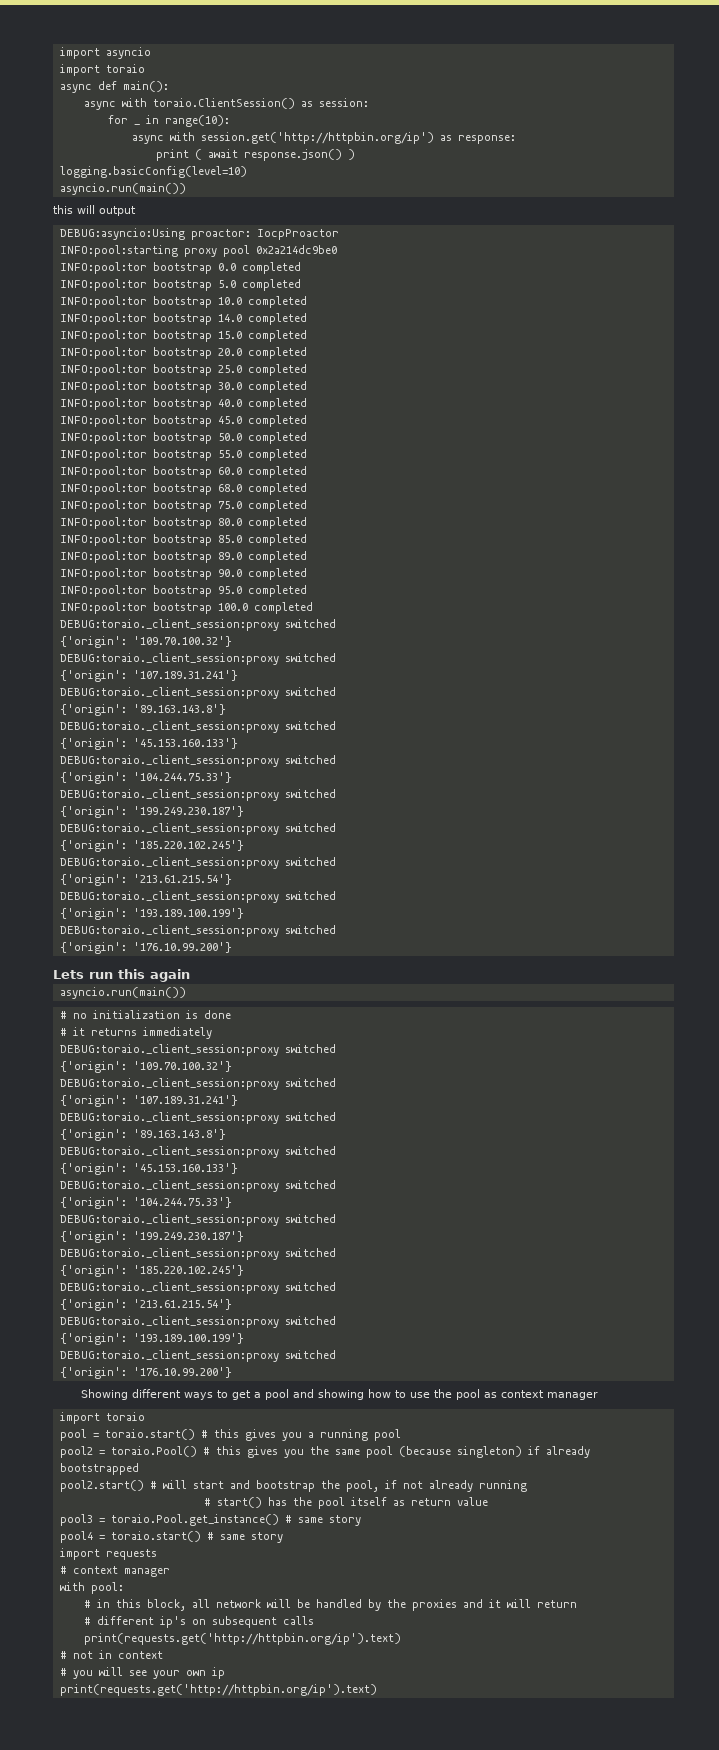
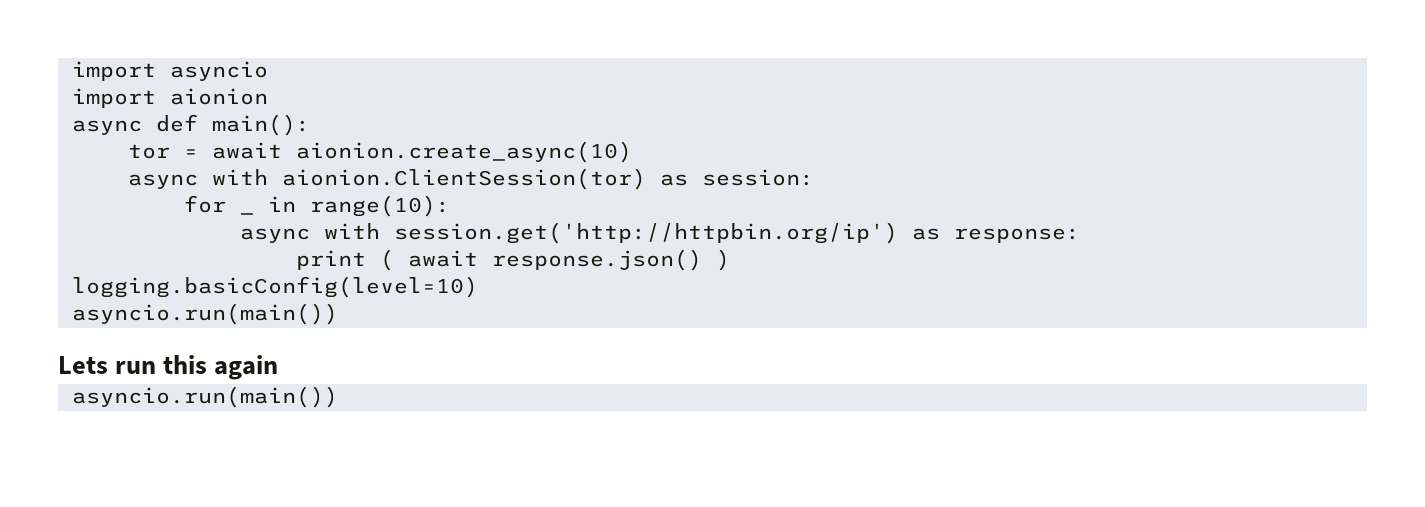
  import asyncio
- import toraio
+ import aionion
- async with toraio.ClientSession() as session:
+ tor = await aionion.create_async(10)
+ async with aionion.ClientSession(tor) as session:
- this will output
- DEBUG:asyncio:Using proactor: IocpProactor
- INFO:pool:starting proxy pool 0x2a214dc9be0
- INFO:pool:tor bootstrap 0.0 completed
- INFO:pool:tor bootstrap 5.0 completed
- INFO:pool:tor bootstrap 10.0 completed
- INFO:pool:tor bootstrap 14.0 completed
- INFO:pool:tor bootstrap 15.0 completed
- INFO:pool:tor bootstrap 20.0 completed
- INFO:pool:tor bootstrap 25.0 completed
- INFO:pool:tor bootstrap 30.0 completed
- INFO:pool:tor bootstrap 40.0 completed
- INFO:pool:tor bootstrap 45.0 completed
- INFO:pool:tor bootstrap 50.0 completed
- INFO:pool:tor bootstrap 55.0 completed
- INFO:pool:tor bootstrap 60.0 completed
- INFO:pool:tor bootstrap 68.0 completed
- INFO:pool:tor bootstrap 75.0 completed
- INFO:pool:tor bootstrap 80.0 completed
- INFO:pool:tor bootstrap 85.0 completed
- INFO:pool:tor bootstrap 89.0 completed
- INFO:pool:tor bootstrap 90.0 completed
- INFO:pool:tor bootstrap 95.0 completed
- INFO:pool:tor bootstrap 100.0 completed
- DEBUG:toraio._client_session:proxy switched
- {'origin': '109.70.100.32'}
- DEBUG:toraio._client_session:proxy switched
- {'origin': '107.189.31.241'}
- DEBUG:toraio._client_session:proxy switched
- {'origin': '89.163.143.8'}
- DEBUG:toraio._client_session:proxy switched
- {'origin': '45.153.160.133'}
- DEBUG:toraio._client_session:proxy switched
- {'origin': '104.244.75.33'}
- DEBUG:toraio._client_session:proxy switched
- {'origin': '199.249.230.187'}
- DEBUG:toraio._client_session:proxy switched
- {'origin': '185.220.102.245'}
- DEBUG:toraio._client_session:proxy switched
- {'origin': '213.61.215.54'}
- DEBUG:toraio._client_session:proxy switched
- {'origin': '193.189.100.199'}
- DEBUG:toraio._client_session:proxy switched
- {'origin': '176.10.99.200'}
- # no initialization is done
- # it returns immediately
- DEBUG:toraio._client_session:proxy switched
- {'origin': '109.70.100.32'}
- DEBUG:toraio._client_session:proxy switched
- {'origin': '107.189.31.241'}
- DEBUG:toraio._client_session:proxy switched
- {'origin': '89.163.143.8'}
- DEBUG:toraio._client_session:proxy switched
- {'origin': '45.153.160.133'}
- DEBUG:toraio._client_session:proxy switched
- {'origin': '104.244.75.33'}
- DEBUG:toraio._client_session:proxy switched
- {'origin': '199.249.230.187'}
- DEBUG:toraio._client_session:proxy switched
- {'origin': '185.220.102.245'}
- DEBUG:toraio._client_session:proxy switched
- {'origin': '213.61.215.54'}
- DEBUG:toraio._client_session:proxy switched
- {'origin': '193.189.100.199'}
- DEBUG:toraio._client_session:proxy switched
- {'origin': '176.10.99.200'}
- Showing different ways to get a pool and showing how to use the pool as context manager
- import toraio
- pool = toraio.start() # this gives you a running pool
- pool2 = toraio.Pool() # this gives you the same pool (because singleton) if already bootstrapped
- pool2.start() # will start and bootstrap the pool, if not already running
- # start() has the pool itself as return value
- pool3 = toraio.Pool.get_instance() # same story
- pool4 = toraio.start() # same story
- import requests
- # context manager
- with pool:
- # in this block, all network will be handled by the proxies and it will return
- # different ip's on subsequent calls
- print(requests.get('http://httpbin.org/ip').text)
- # not in context
- # you will see your own ip
- print(requests.get('http://httpbin.org/ip').text)

